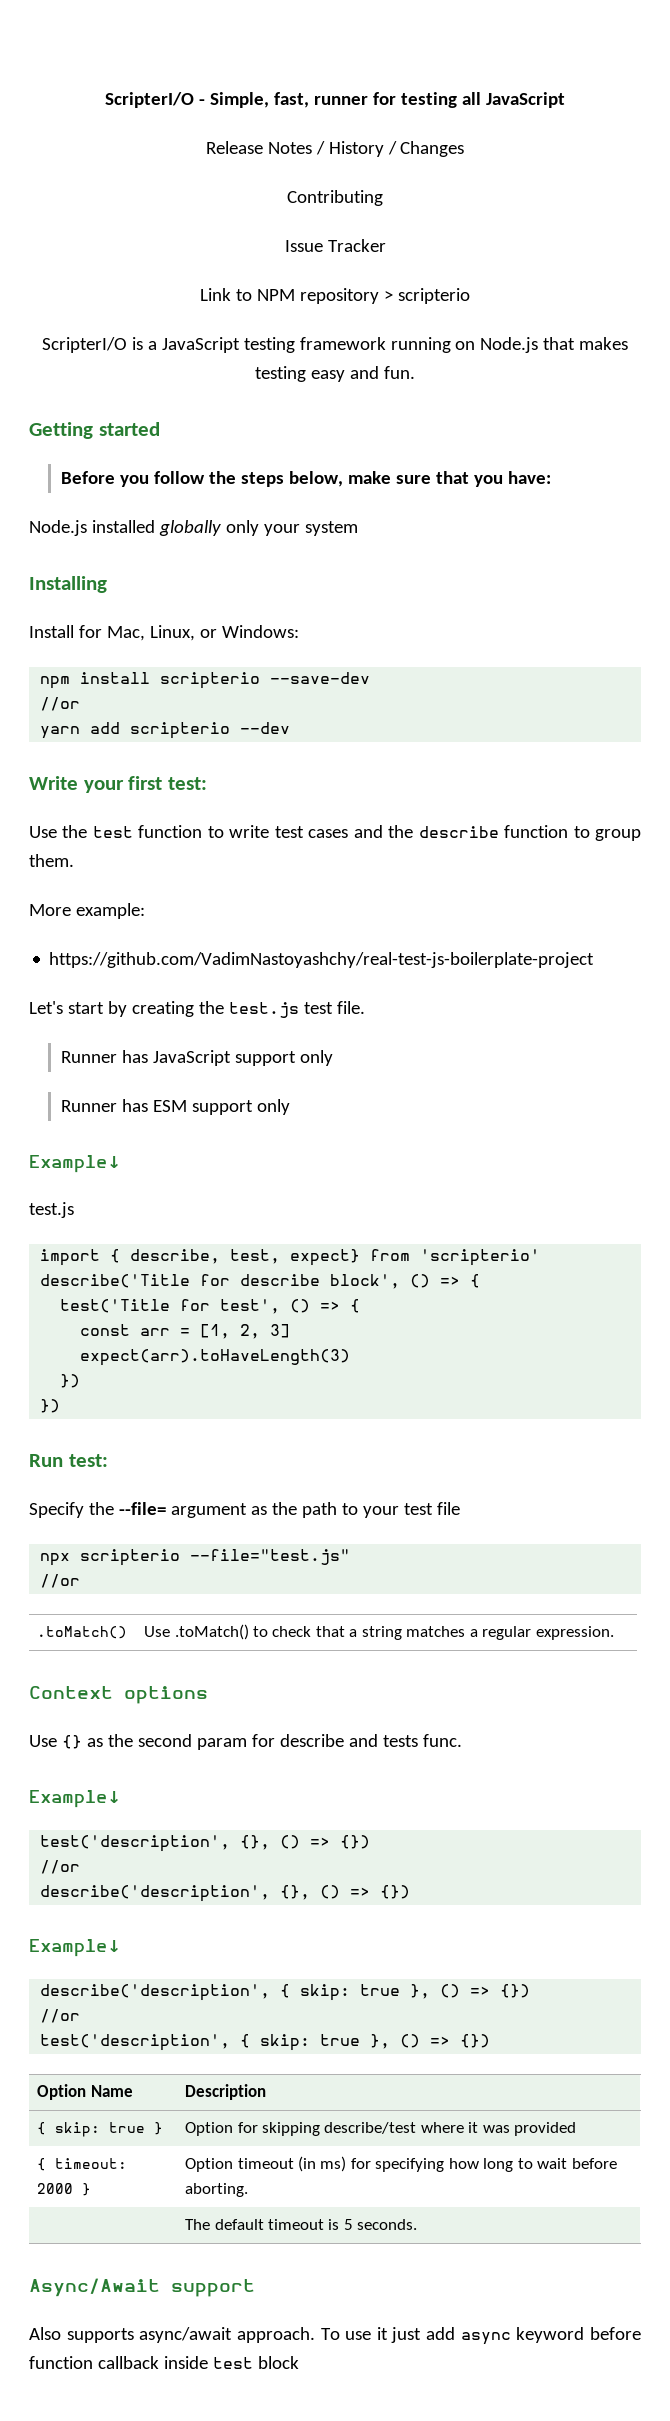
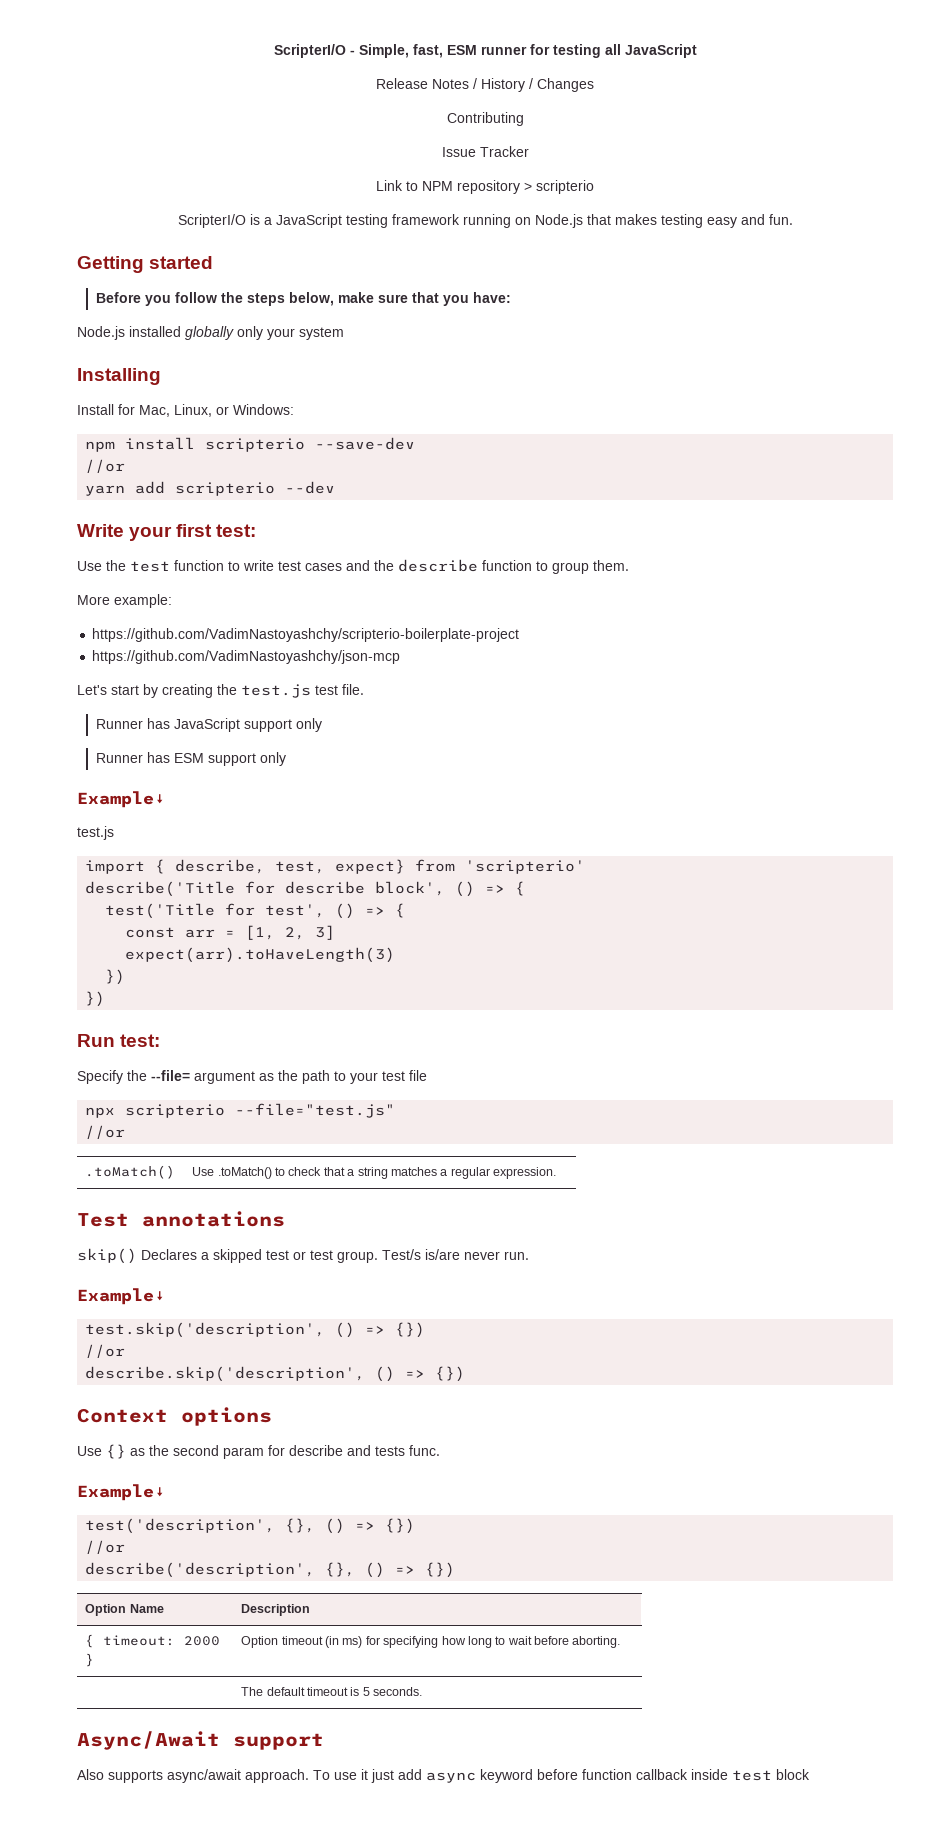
- ScripterI/O - Simple, fast, runner for testing all JavaScript
+ ScripterI/O - Simple, fast, ESM runner for testing all JavaScript
- https://github.com/VadimNastoyashchy/real-test-js-boilerplate-project
+ https://github.com/VadimNastoyashchy/scripterio-boilerplate-project
+ https://github.com/VadimNastoyashchy/json-mcp
+ Test annotations
+ skip() Declares a skipped test or test group. Test/s is/are never run.
+ Example↓
+ test.skip('description', () => {})
+ //or
+ describe.skip('description', () => {})
  describe('description', {}, () => {})
- Example↓
- describe('description', { skip: true }, () => {})
- //or
- test('description', { skip: true }, () => {})
  Option Name | Description
- { skip: true } | Option for skipping describe/test where it was provided

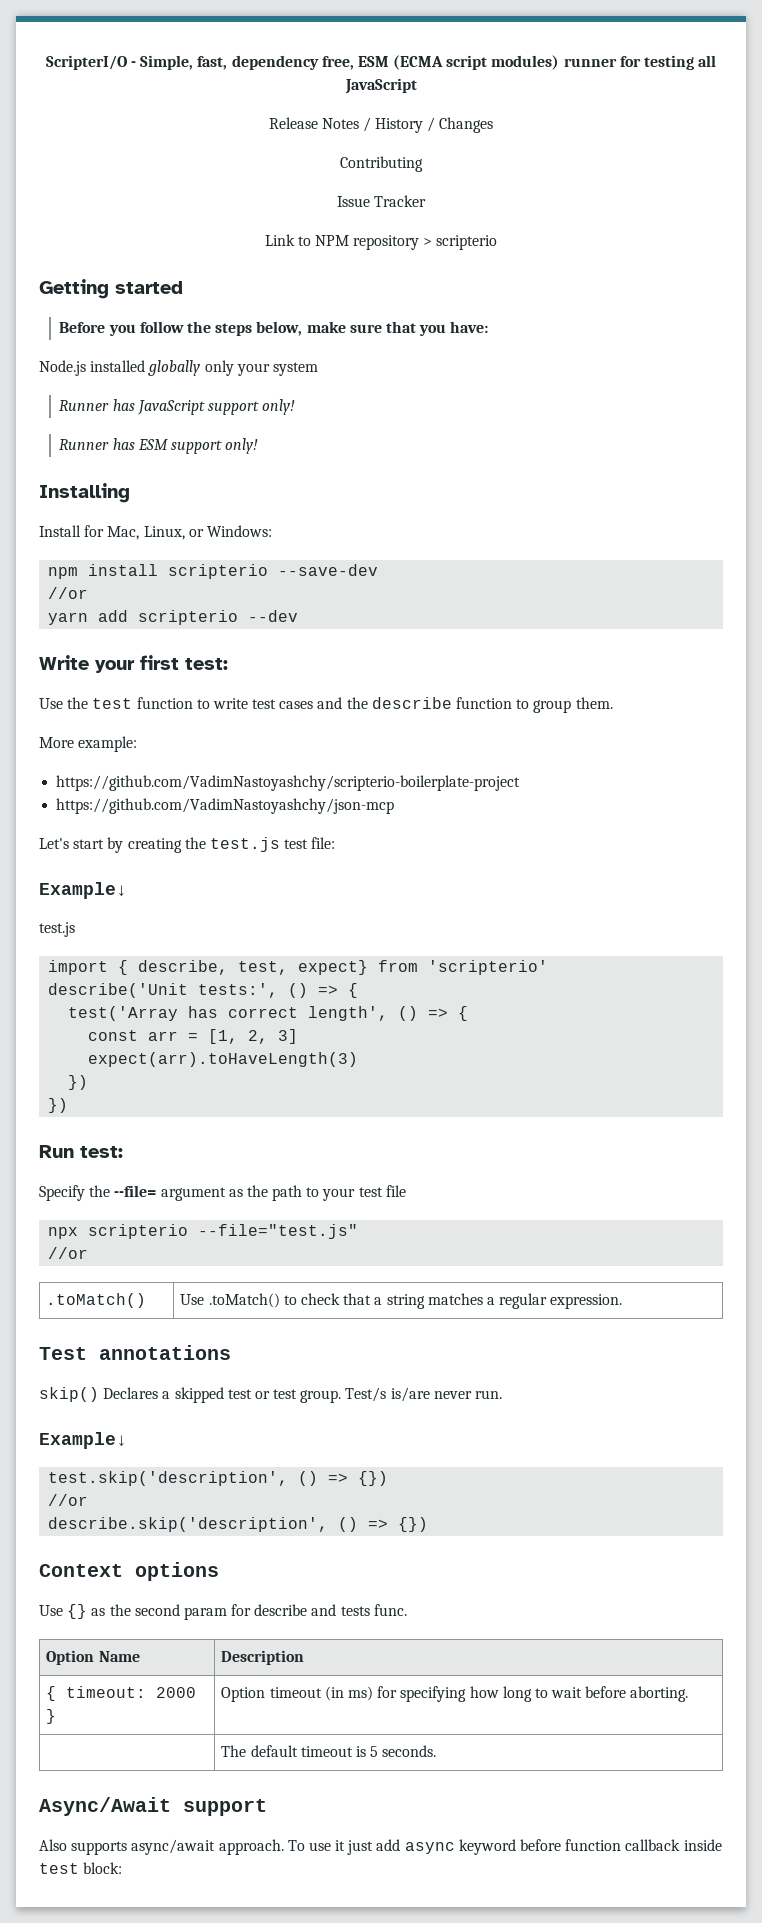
- ScripterI/O - Simple, fast, ESM runner for testing all JavaScript
+ ScripterI/O - Simple, fast, dependency free, ESM (ECMA script modules) runner for testing all JavaScript
- ScripterI/O is a JavaScript testing framework running on Node.js that makes testing easy and fun.
+ Runner has JavaScript support only!
+ Runner has ESM support only!
- Let's start by creating the test.js test file.
- Runner has JavaScript support only
- Runner has ESM support only
+ Let's start by creating the test.js test file:
- describe('Title for describe block', () => {
- test('Title for test', () => {
+ describe('Unit tests:', () => {
+ test('Array has correct length', () => {
  Use {} as the second param for describe and tests func.
- Example↓
- test('description', {}, () => {})
- //or
- describe('description', {}, () => {})
- To use it just add async keyword before function callback inside test block
+ To use it just add async keyword before function callback inside test block:

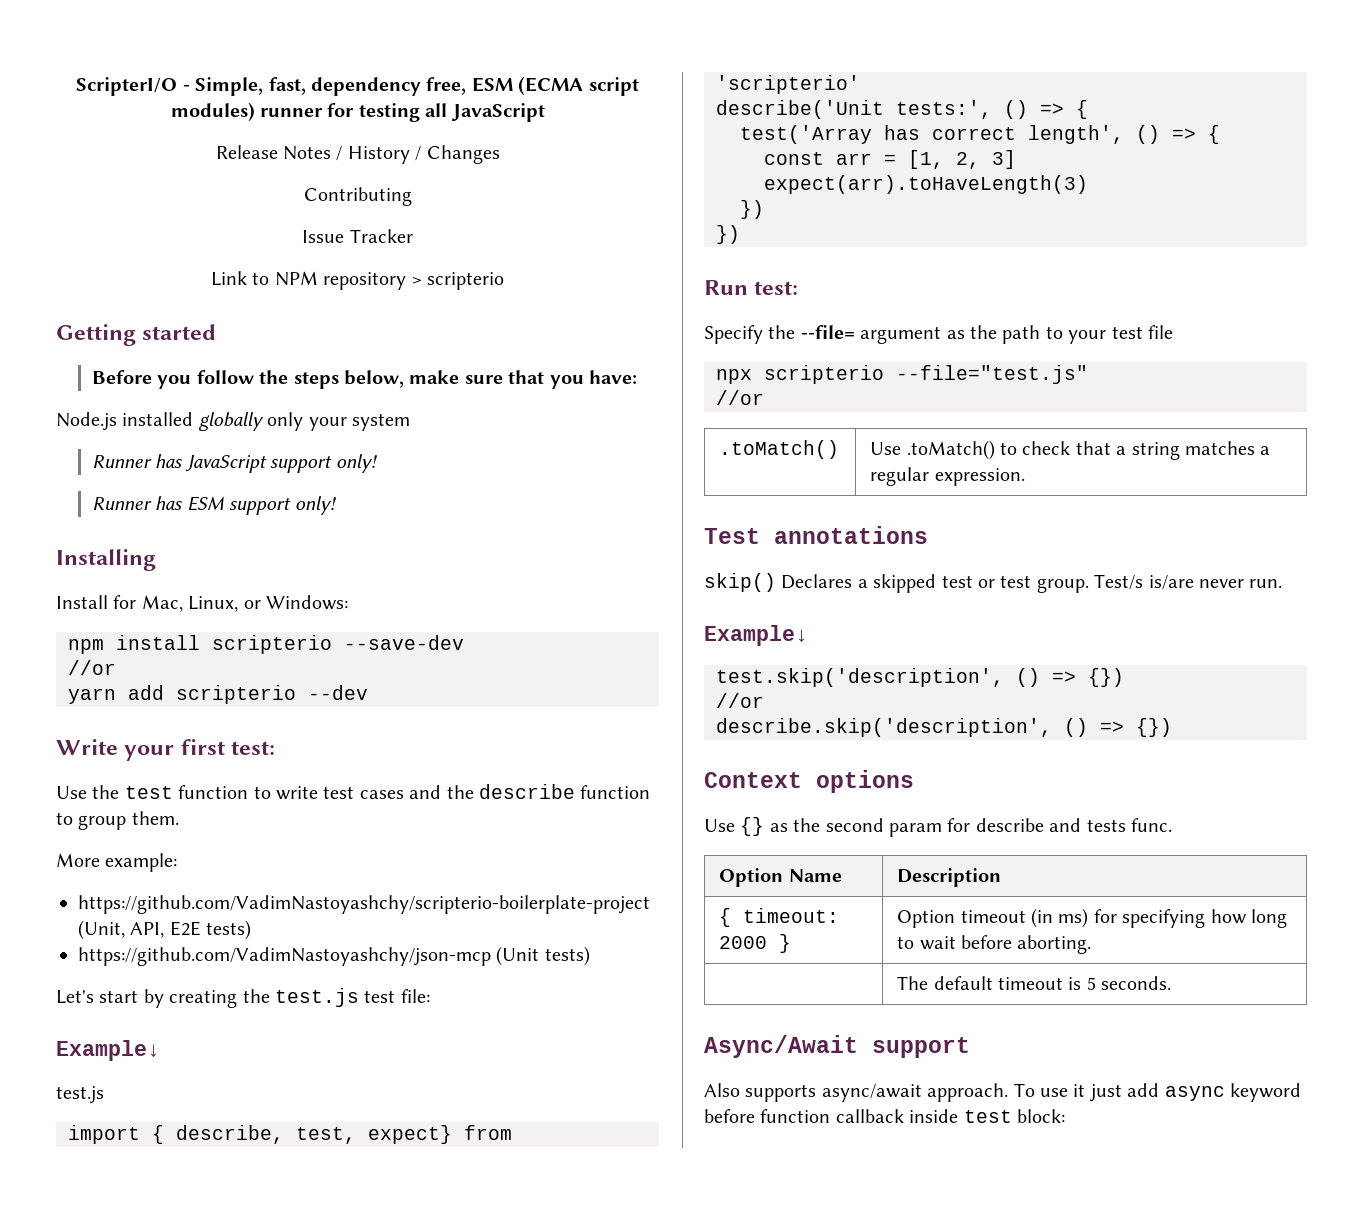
- https://github.com/VadimNastoyashchy/scripterio-boilerplate-project
+ https://github.com/VadimNastoyashchy/scripterio-boilerplate-project (Unit, API, E2E tests)
- https://github.com/VadimNastoyashchy/json-mcp
+ https://github.com/VadimNastoyashchy/json-mcp (Unit tests)

